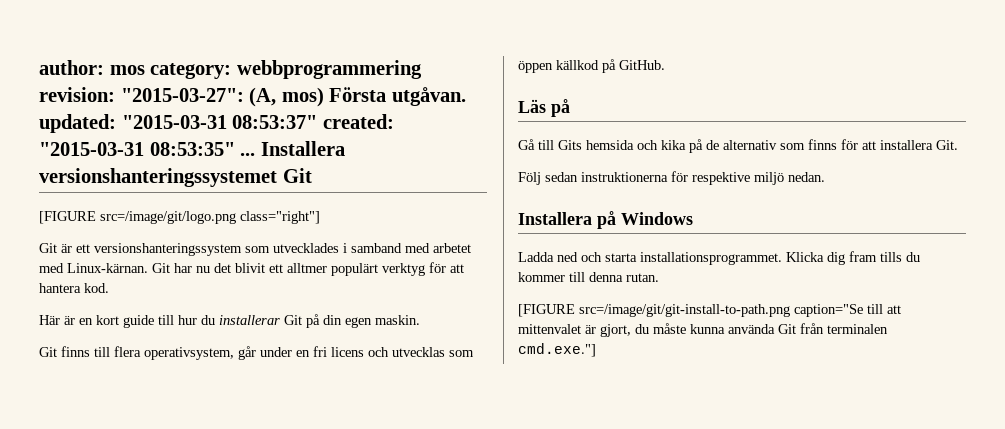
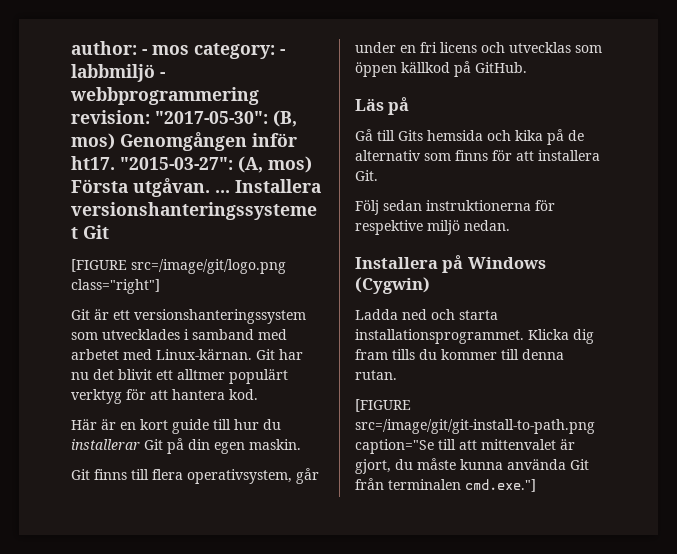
- author: mos category: webbprogrammering revision: "2015-03-27": (A, mos) Första utgåvan. updated: "2015-03-31 08:53:37" created: "2015-03-31 08:53:35" ...
+ author: - mos category: - labbmiljö - webbprogrammering revision: "2017-05-30": (B, mos) Genomgången inför ht17. "2015-03-27": (A, mos) Första utgåvan. ...
- Installera på Windows
+ Installera på Windows (Cygwin)

